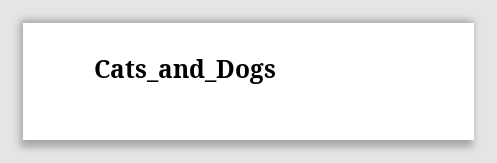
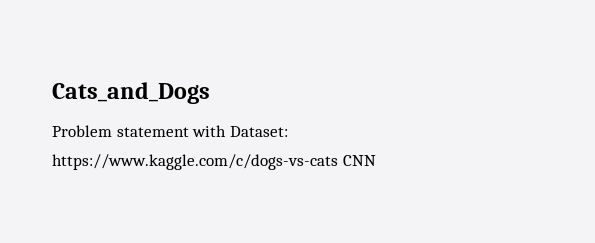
+ Problem statement with Dataset: https://www.kaggle.com/c/dogs-vs-cats CNN

